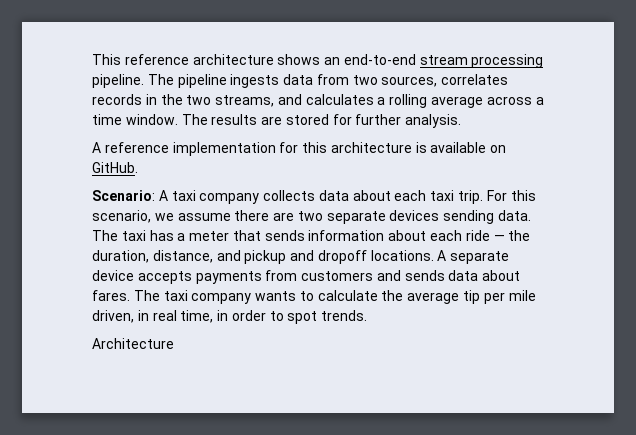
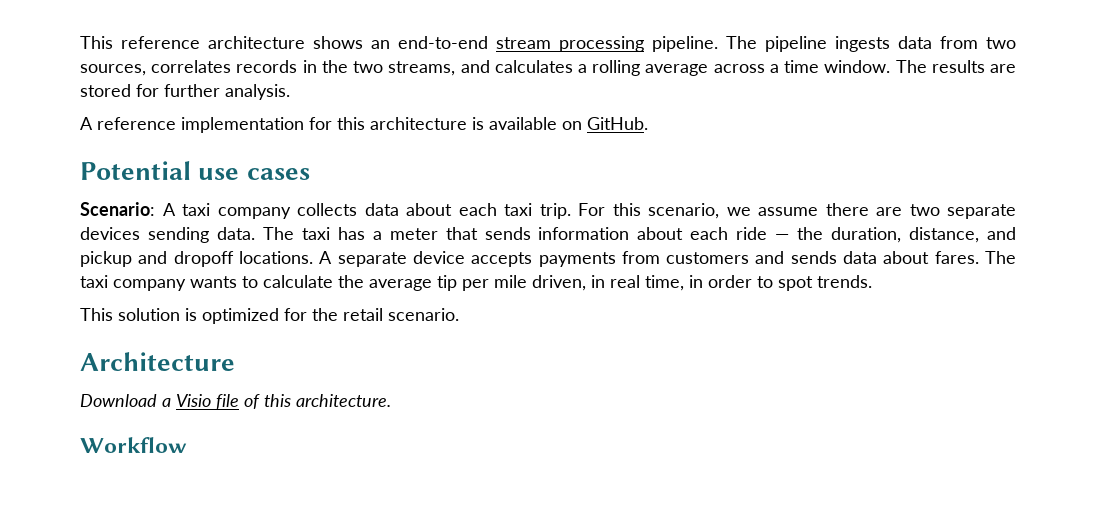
+ Potential use cases
+ This solution is optimized for the retail scenario.
  Architecture
+ Download a Visio file of this architecture.
+ Workflow

